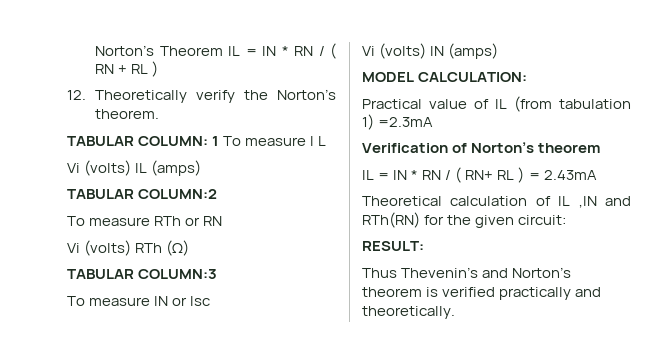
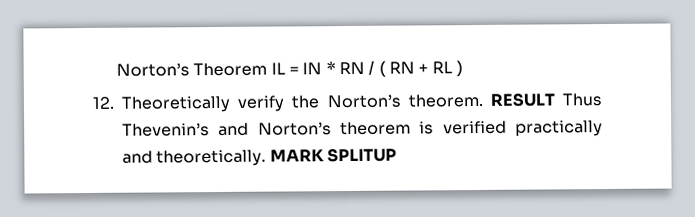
- 12. Theoretically verify the Norton’s theorem.
- TABULAR COLUMN: 1 To measure I L
- Vi (volts) IL (amps)
- TABULAR COLUMN:2
- To measure RTh or RN
- Vi (volts) RTh (Ω)
- TABULAR COLUMN:3
- To measure IN or Isc
- Vi (volts) IN (amps)
- MODEL CALCULATION:
- Practical value of IL (from tabulation 1) =2.3mA
- Verification of Norton’s theorem
- IL = IN * RN / ( RN+ RL ) = 2.43mA
- Theoretical calculation of IL ,IN and RTh(RN) for the given circuit:
- RESULT:
- Thus Thevenin’s and Norton’s theorem is verified practically and theoretically.
+ 12. Theoretically verify the Norton’s theorem. RESULT Thus Thevenin’s and Norton’s theorem is verified practically and theoretically.
+ MARK SPLITUP

